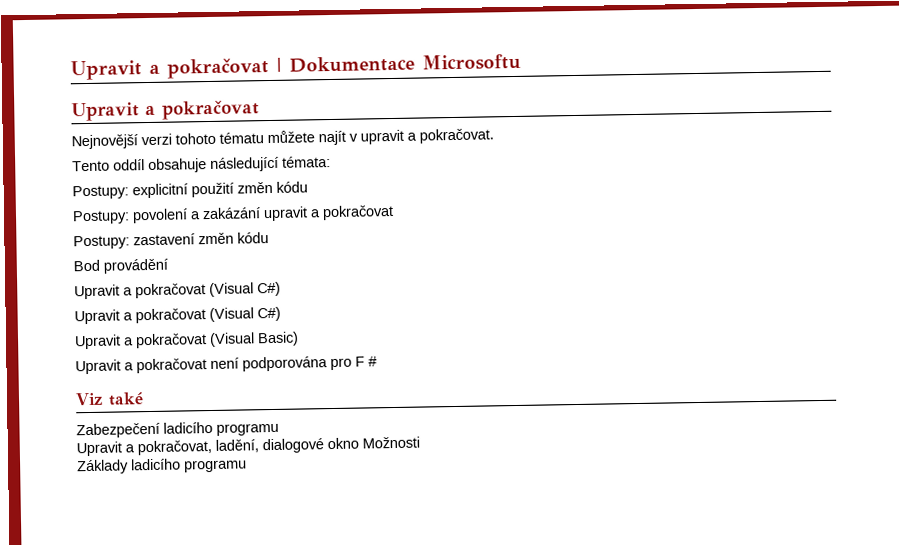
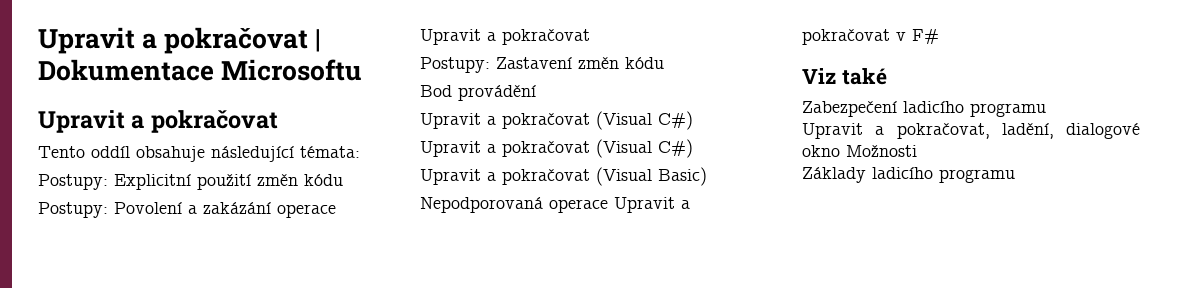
- Nejnovější verzi tohoto tématu můžete najít v upravit a pokračovat.
- Postupy: explicitní použití změn kódu
+ Postupy: Explicitní použití změn kódu
- Postupy: povolení a zakázání upravit a pokračovat
+ Postupy: Povolení a zakázání operace Upravit a pokračovat
- Postupy: zastavení změn kódu
+ Postupy: Zastavení změn kódu
- Upravit a pokračovat není podporována pro F #
+ Nepodporovaná operace Upravit a pokračovat v F#

